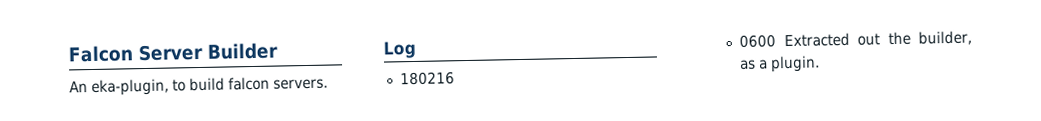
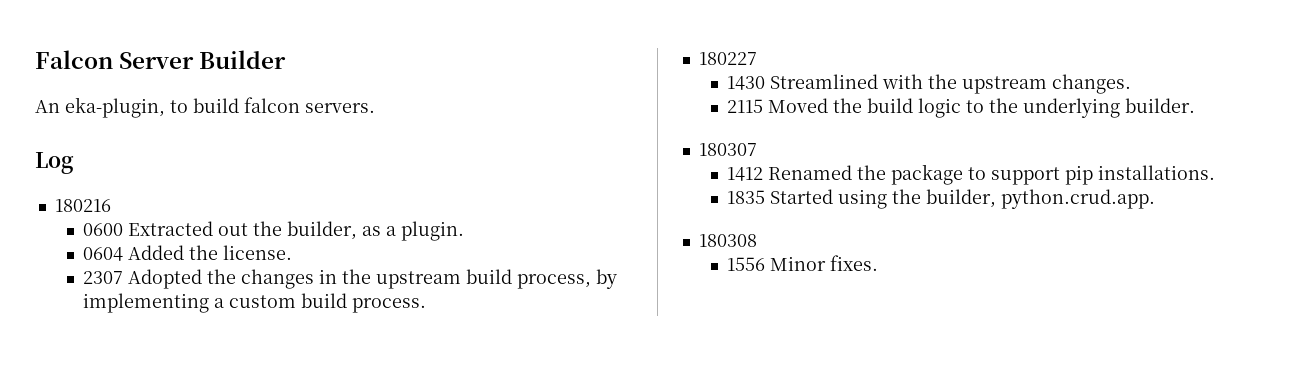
+ 0604 Added the license.
+ 2307 Adopted the changes in the upstream build process, by implementing a custom build process.
+ 180227
+ 1430 Streamlined with the upstream changes.
+ 2115 Moved the build logic to the underlying builder.
+ 180307
+ 1412 Renamed the package to support pip installations.
+ 1835 Started using the builder, python.crud.app.
+ 180308
+ 1556 Minor fixes.

